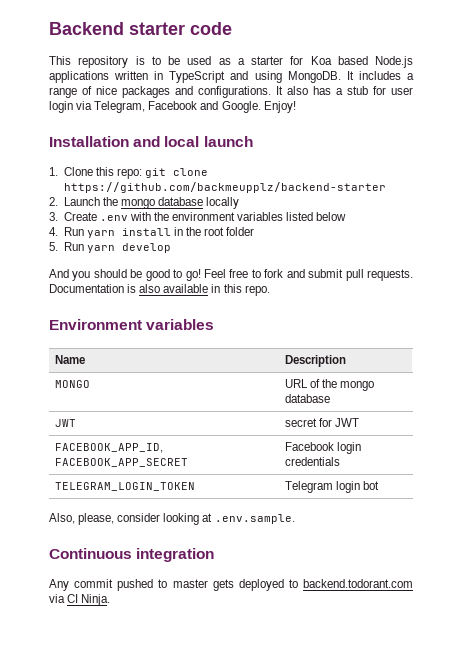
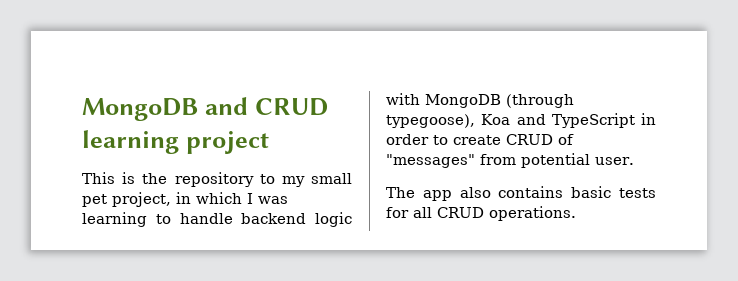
- Backend starter code
- This repository is to be used as a starter for Koa based Node.js applications written in TypeScript and using MongoDB. It includes a range of nice packages and configurations. It also has a stub for user login via Telegram, Facebook and Google. Enjoy!
- Installation and local launch
- 1. Clone this repo: git clone https://github.com/backmeupplz/backend-starter
- 2. Launch the mongo database locally
- 3. Create .env with the environment variables listed below
- 4. Run yarn install in the root folder
- 5. Run yarn develop
- And you should be good to go! Feel free to fork and submit pull requests. Documentation is also available in this repo.
- Environment variables
- Name | Description
- MONGO | URL of the mongo database
- JWT | secret for JWT
- FACEBOOK_APP_ID, FACEBOOK_APP_SECRET | Facebook login credentials
- TELEGRAM_LOGIN_TOKEN | Telegram login bot
- Also, please, consider looking at .env.sample.
- Continuous integration
- Any commit pushed to master gets deployed to backend.todorant.com via CI Ninja.
+ MongoDB and CRUD learning project
+ This is the repository to my small pet project, in which I was learning to handle backend logic with MongoDB (through typegoose), Koa and TypeScript in order to create CRUD of "messages" from potential user.
+ The app also contains basic tests for all CRUD operations.

